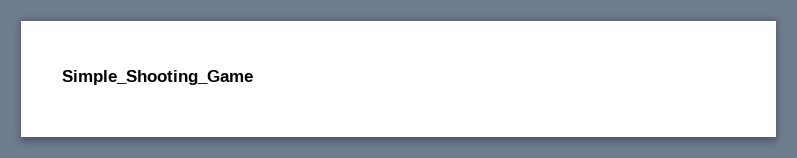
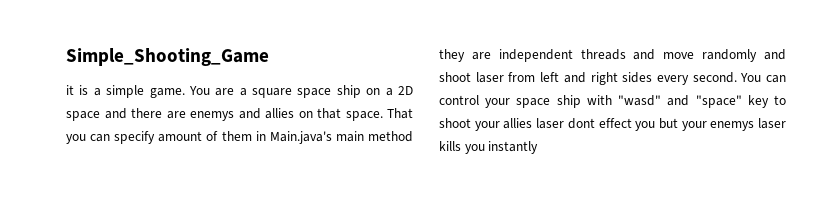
+ it is a simple game. You are a square space ship on a 2D space and there are enemys and allies on that space. That you can specify amount of them in Main.java's main method they are independent threads and move randomly and shoot laser from left and right sides every second. You can control your space ship with "wasd" and "space" key to shoot your allies laser dont effect you but your enemys laser kills you instantly

